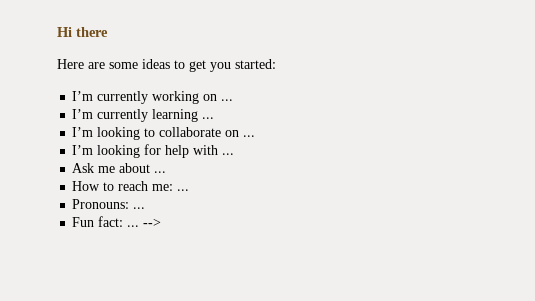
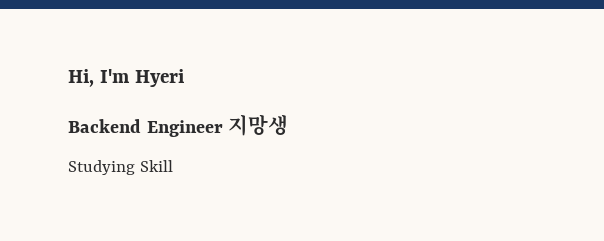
- Hi there
- Here are some ideas to get you started:
- I’m currently working on ...
- I’m currently learning ...
- I’m looking to collaborate on ...
- I’m looking for help with ...
- Ask me about ...
- How to reach me: ...
- Pronouns: ...
- Fun fact: ... -->
+ Hi, I'm Hyeri
+ Backend Engineer 지망생
+ Studying Skill

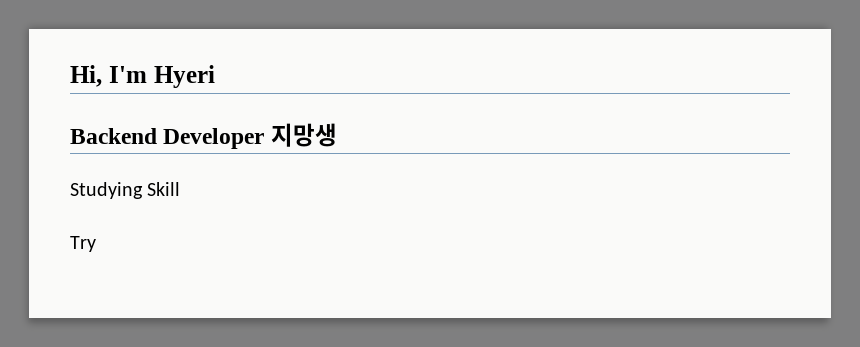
- Backend Engineer 지망생
+ Backend Developer 지망생
+ Try

